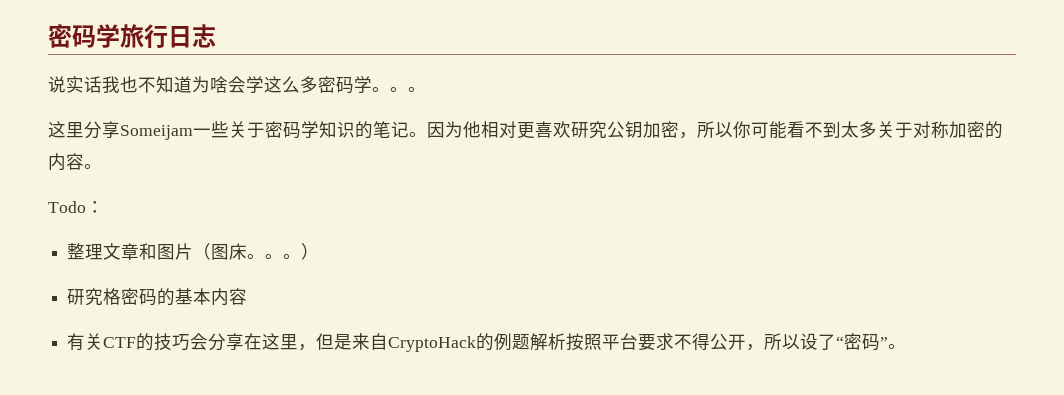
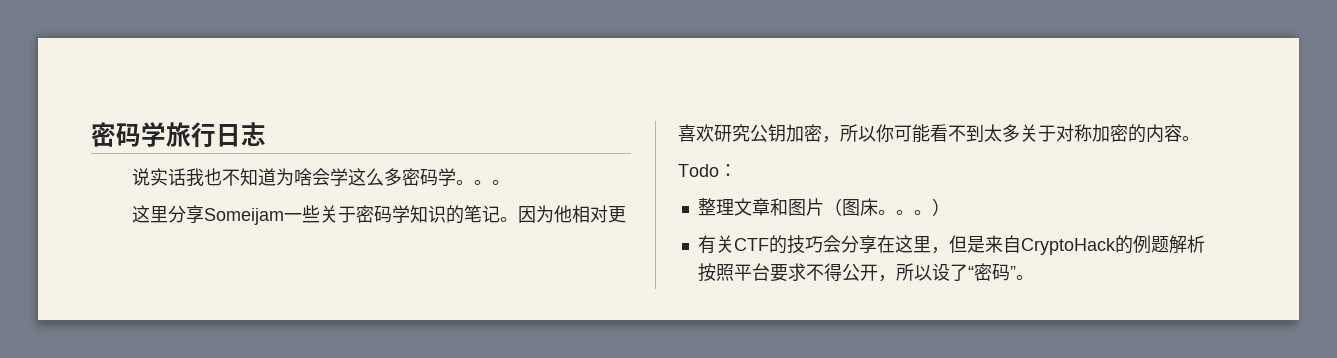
- 研究格密码的基本内容

